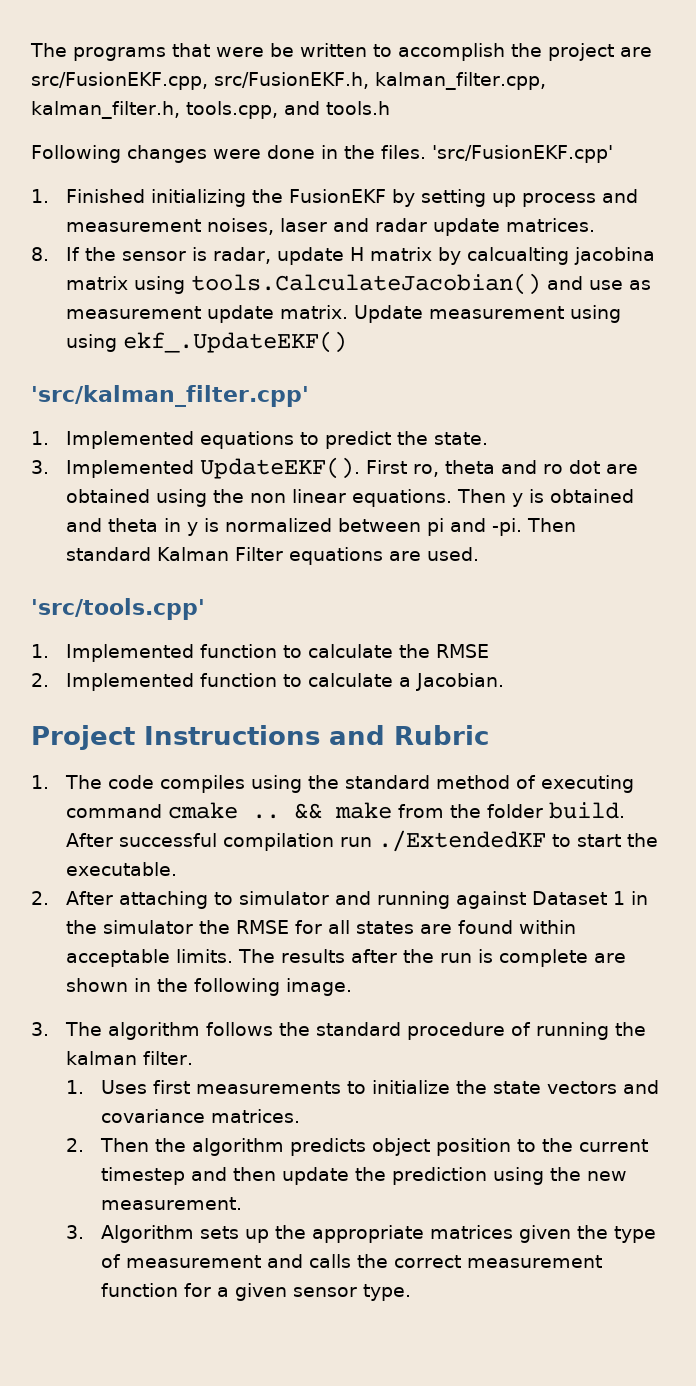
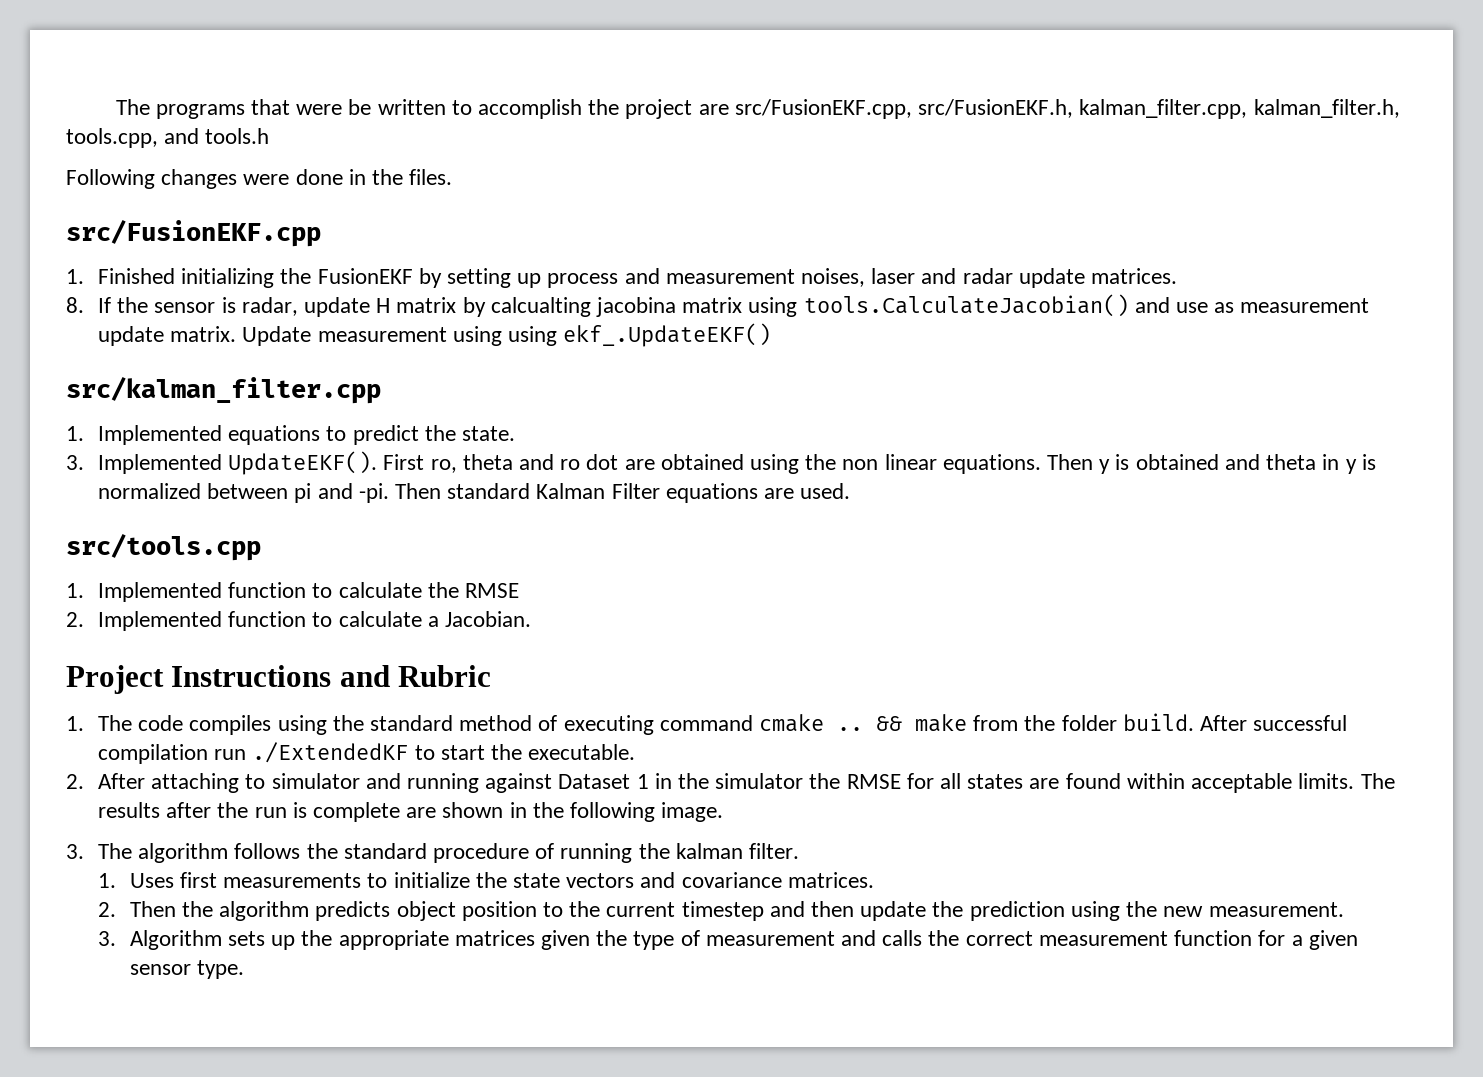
- Following changes were done in the files. 'src/FusionEKF.cpp'
+ Following changes were done in the files.
+ src/FusionEKF.cpp
- 'src/kalman_filter.cpp'
+ src/kalman_filter.cpp
- 'src/tools.cpp'
+ src/tools.cpp

